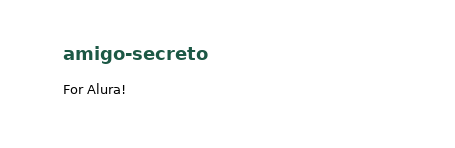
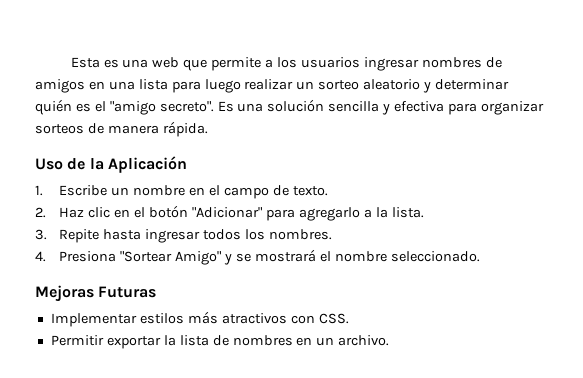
- amigo-secreto
- For Alura!
+ Esta es una web que permite a los usuarios ingresar nombres de amigos en una lista para luego realizar un sorteo aleatorio y determinar quién es el "amigo secreto". Es una solución sencilla y efectiva para organizar sorteos de manera rápida.
+ Uso de la Aplicación
+ 1. Escribe un nombre en el campo de texto.
+ 2. Haz clic en el botón "Adicionar" para agregarlo a la lista.
+ 3. Repite hasta ingresar todos los nombres.
+ 4. Presiona "Sortear Amigo" y se mostrará el nombre seleccionado.
+ Mejoras Futuras
+ Implementar estilos más atractivos con CSS.
+ Permitir exportar la lista de nombres en un archivo.

